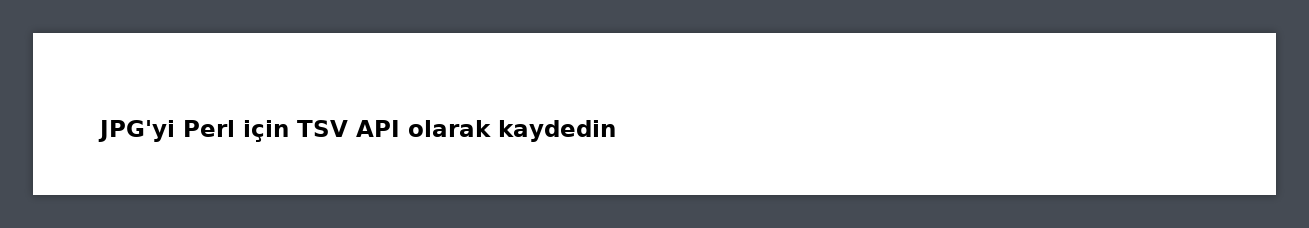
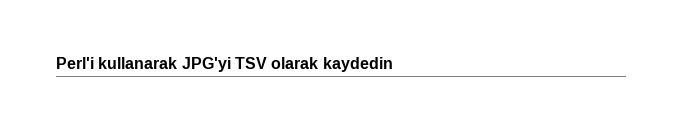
- JPG'yi Perl için TSV API olarak kaydedin
+ Perl'i kullanarak JPG'yi TSV olarak kaydedin

